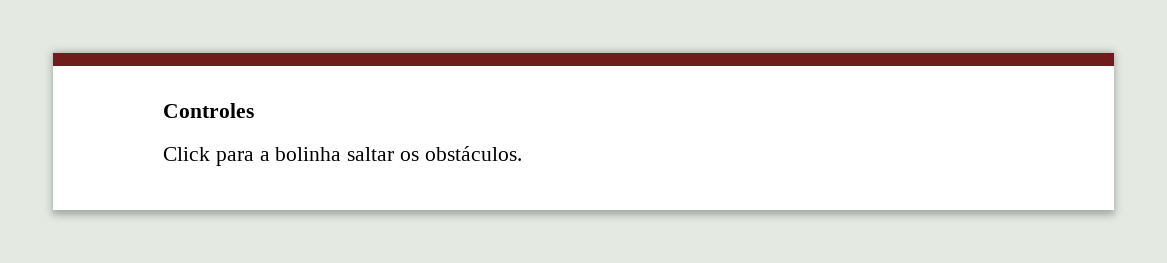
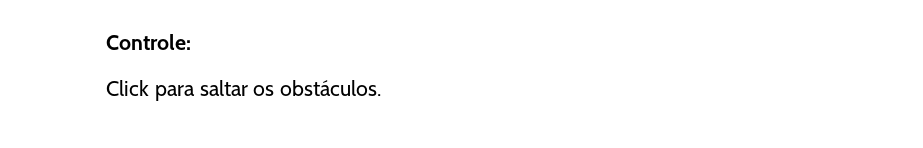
- Controles
+ Controle:
- Click para a bolinha saltar os obstáculos.
+ Click para saltar os obstáculos.

